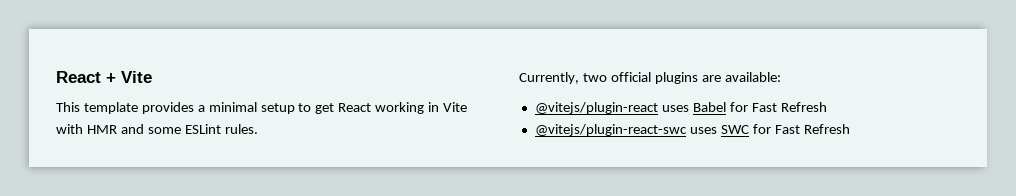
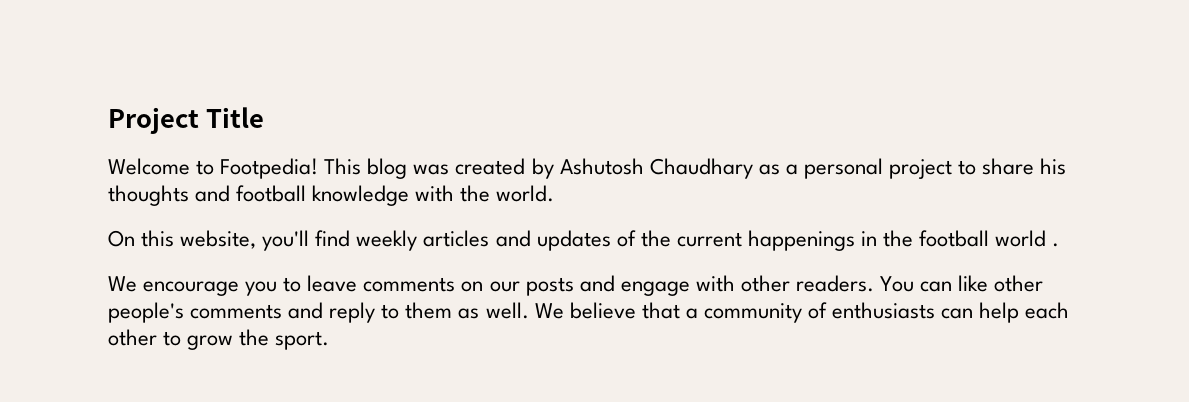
- React + Vite
- This template provides a minimal setup to get React working in Vite with HMR and some ESLint rules.
- Currently, two official plugins are available:
- @vitejs/plugin-react uses Babel for Fast Refresh
- @vitejs/plugin-react-swc uses SWC for Fast Refresh
+ Project Title
+ Welcome to Footpedia! This blog was created by Ashutosh Chaudhary as a personal project to share his thoughts and football knowledge with the world.
+ On this website, you'll find weekly articles and updates of the current happenings in the football world .
+ We encourage you to leave comments on our posts and engage with other readers. You can like other people's comments and reply to them as well. We believe that a community of enthusiasts can help each other to grow the sport.

